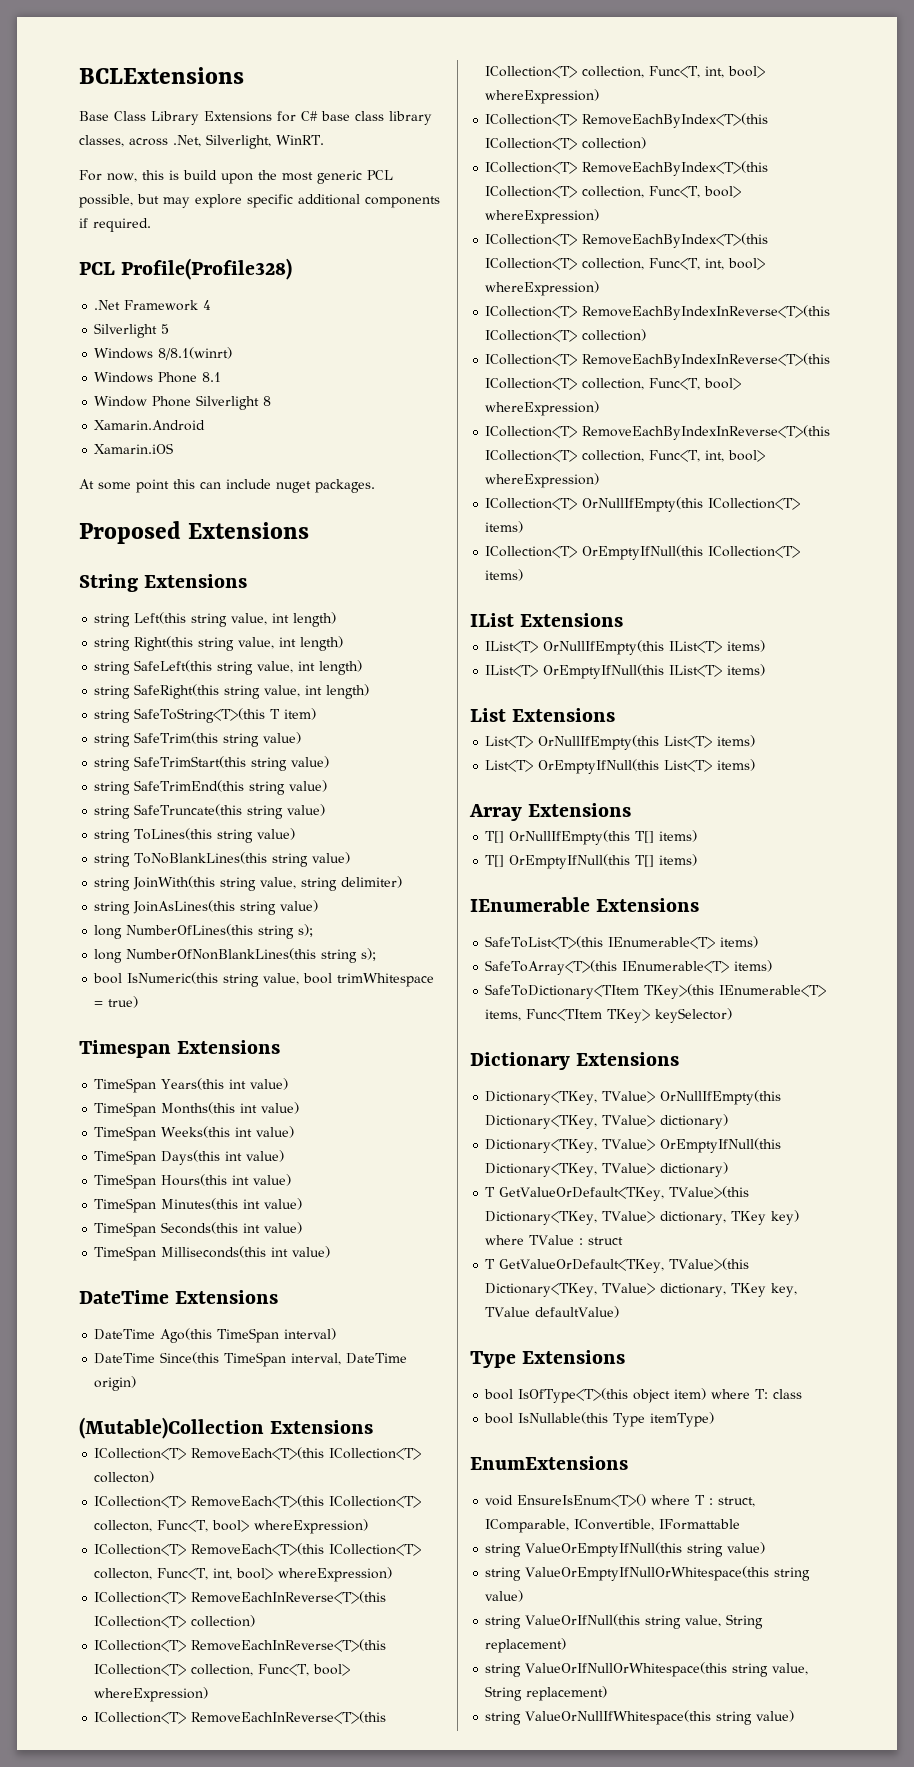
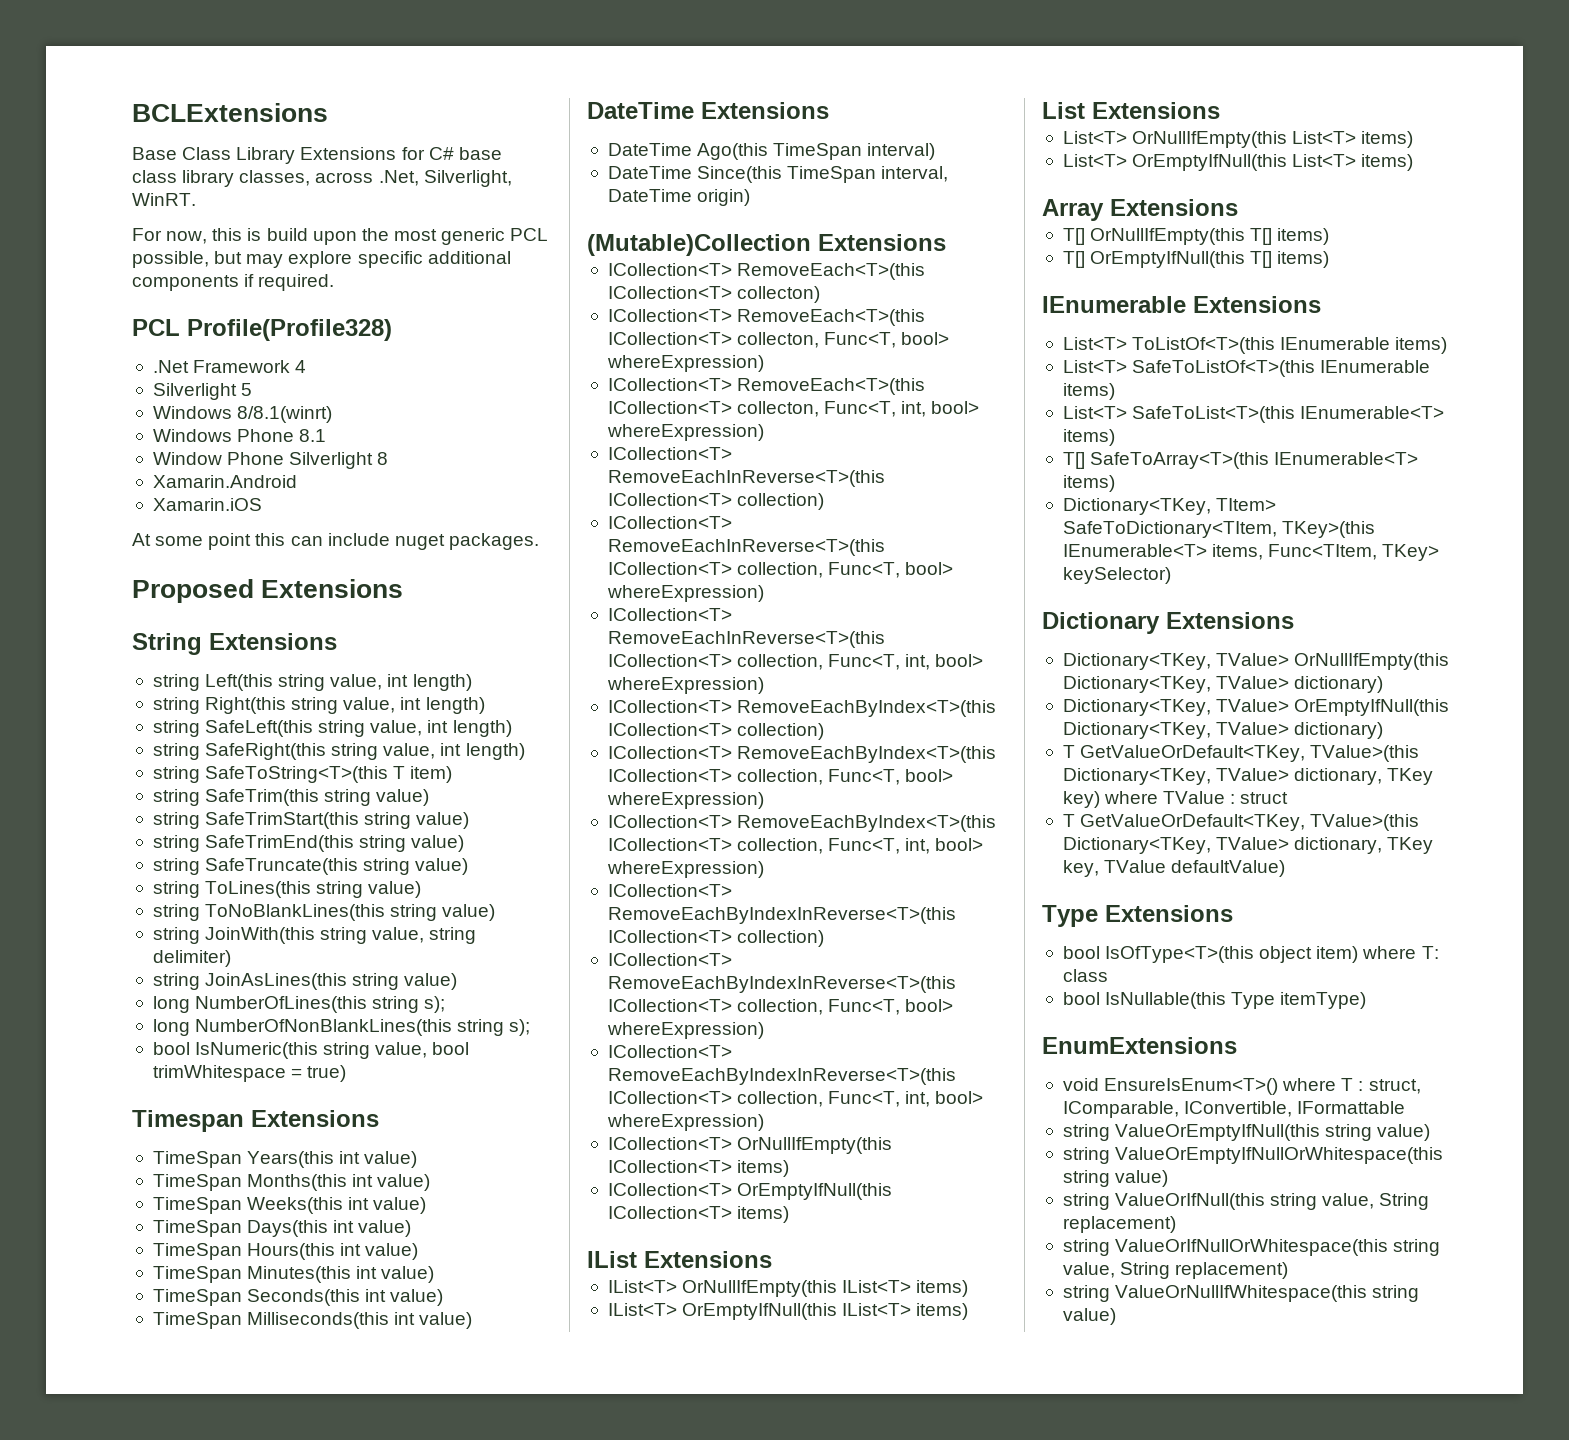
- SafeToList<T>(this IEnumerable<T> items)
+ List<T> ToListOf<T>(this IEnumerable items)
+ List<T> SafeToListOf<T>(this IEnumerable items)
+ List<T> SafeToList<T>(this IEnumerable<T> items)
- SafeToArray<T>(this IEnumerable<T> items)
+ T[] SafeToArray<T>(this IEnumerable<T> items)
- SafeToDictionary<TItem TKey>(this IEnumerable<T> items, Func<TItem TKey> keySelector)
+ Dictionary<TKey, TItem> SafeToDictionary<TItem, TKey>(this IEnumerable<T> items, Func<TItem, TKey> keySelector)

